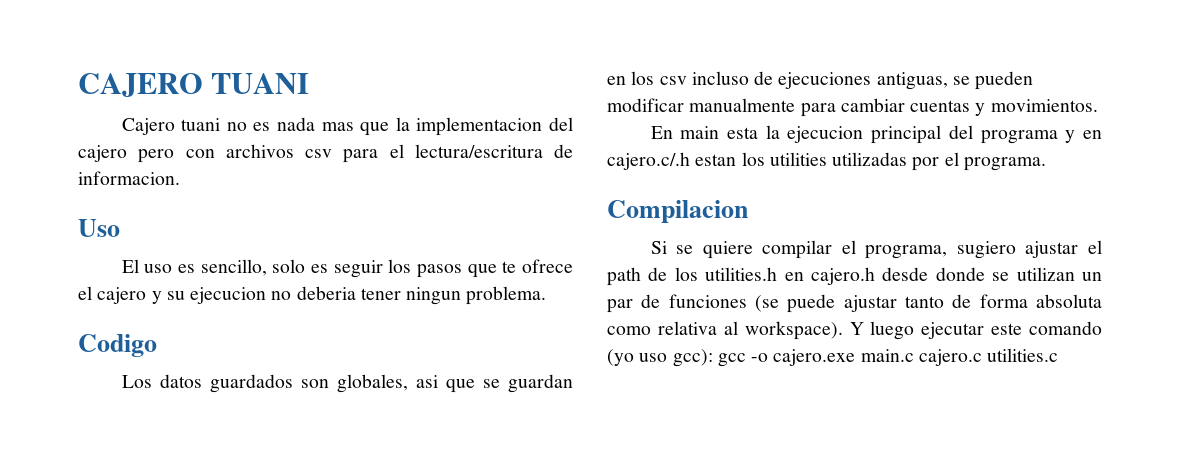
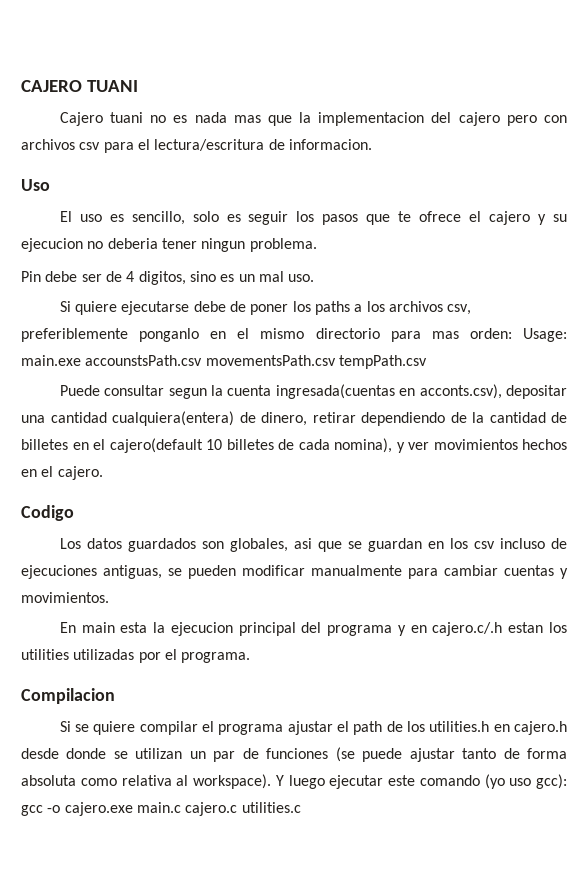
+ Pin debe ser de 4 digitos, sino es un mal uso.
+ Si quiere ejecutarse debe de poner los paths a los archivos csv, preferiblemente ponganlo en el mismo directorio para mas orden: Usage: main.exe accounstsPath.csv movementsPath.csv tempPath.csv
+ Puede consultar segun la cuenta ingresada(cuentas en acconts.csv), depositar una cantidad cualquiera(entera) de dinero, retirar dependiendo de la cantidad de billetes en el cajero(default 10 billetes de cada nomina), y ver movimientos hechos en el cajero.
- Si se quiere compilar el programa, sugiero ajustar el path de los utilities.h en cajero.h desde donde se utilizan un par de funciones (se puede ajustar tanto de forma absoluta como relativa al workspace).
+ Si se quiere compilar el programa ajustar el path de los utilities.h en cajero.h desde donde se utilizan un par de funciones (se puede ajustar tanto de forma absoluta como relativa al workspace).

